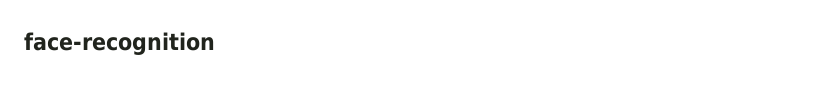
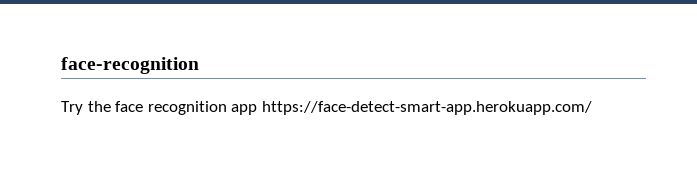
+ Try the face recognition app https://face-detect-smart-app.herokuapp.com/

